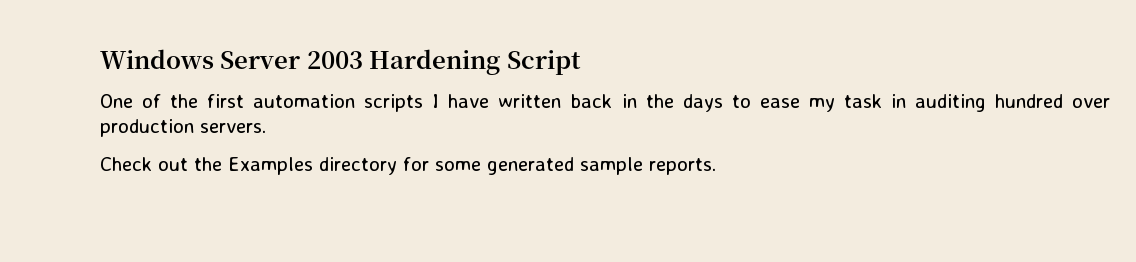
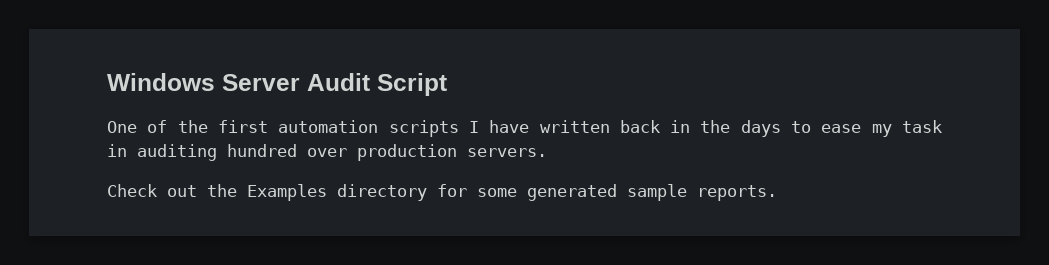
- Windows Server 2003 Hardening Script
+ Windows Server Audit Script

